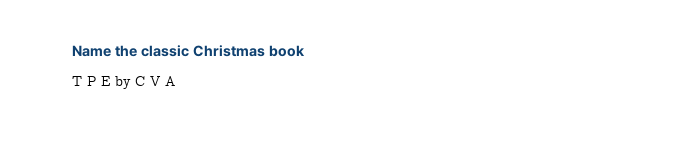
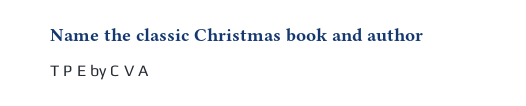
- Name the classic Christmas book
+ Name the classic Christmas book and author

